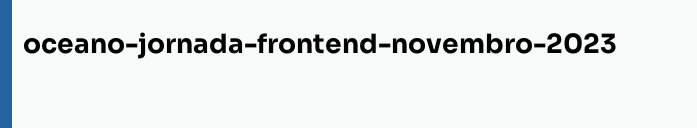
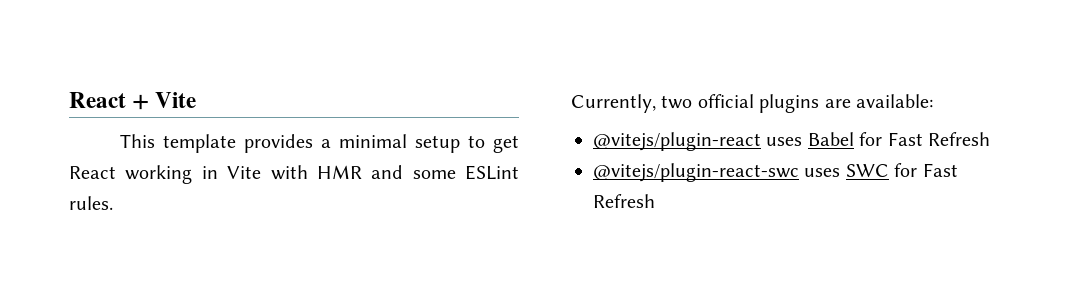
- oceano-jornada-frontend-novembro-2023
+ React + Vite
+ This template provides a minimal setup to get React working in Vite with HMR and some ESLint rules.
+ Currently, two official plugins are available:
+ @vitejs/plugin-react uses Babel for Fast Refresh
+ @vitejs/plugin-react-swc uses SWC for Fast Refresh

